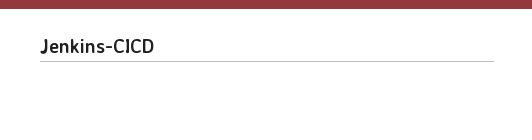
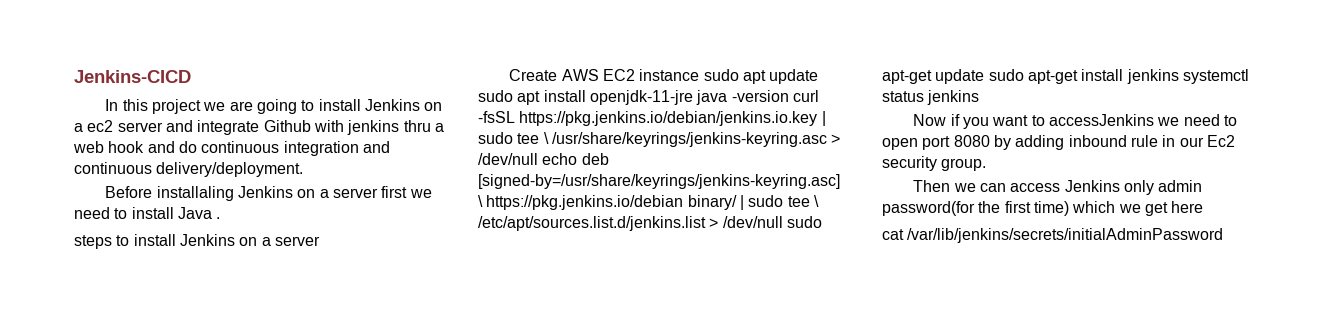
+ In this project we are going to install Jenkins on a ec2 server and integrate Github with jenkins thru a web hook and do continuous integration and continuous delivery/deployment.
+ Before installaling Jenkins on a server first we need to install Java .
+ steps to install Jenkins on a server
+ Create AWS EC2 instance sudo apt update sudo apt install openjdk-11-jre java -version curl -fsSL https://pkg.jenkins.io/debian/jenkins.io.key | sudo tee \ /usr/share/keyrings/jenkins-keyring.asc > /dev/null echo deb [signed-by=/usr/share/keyrings/jenkins-keyring.asc] \ https://pkg.jenkins.io/debian binary/ | sudo tee \ /etc/apt/sources.list.d/jenkins.list > /dev/null sudo apt-get update sudo apt-get install jenkins systemctl status jenkins
+ Now if you want to accessJenkins we need to open port 8080 by adding inbound rule in our Ec2 security group.
+ Then we can access Jenkins only admin password(for the first time) which we get here
+ cat /var/lib/jenkins/secrets/initialAdminPassword

